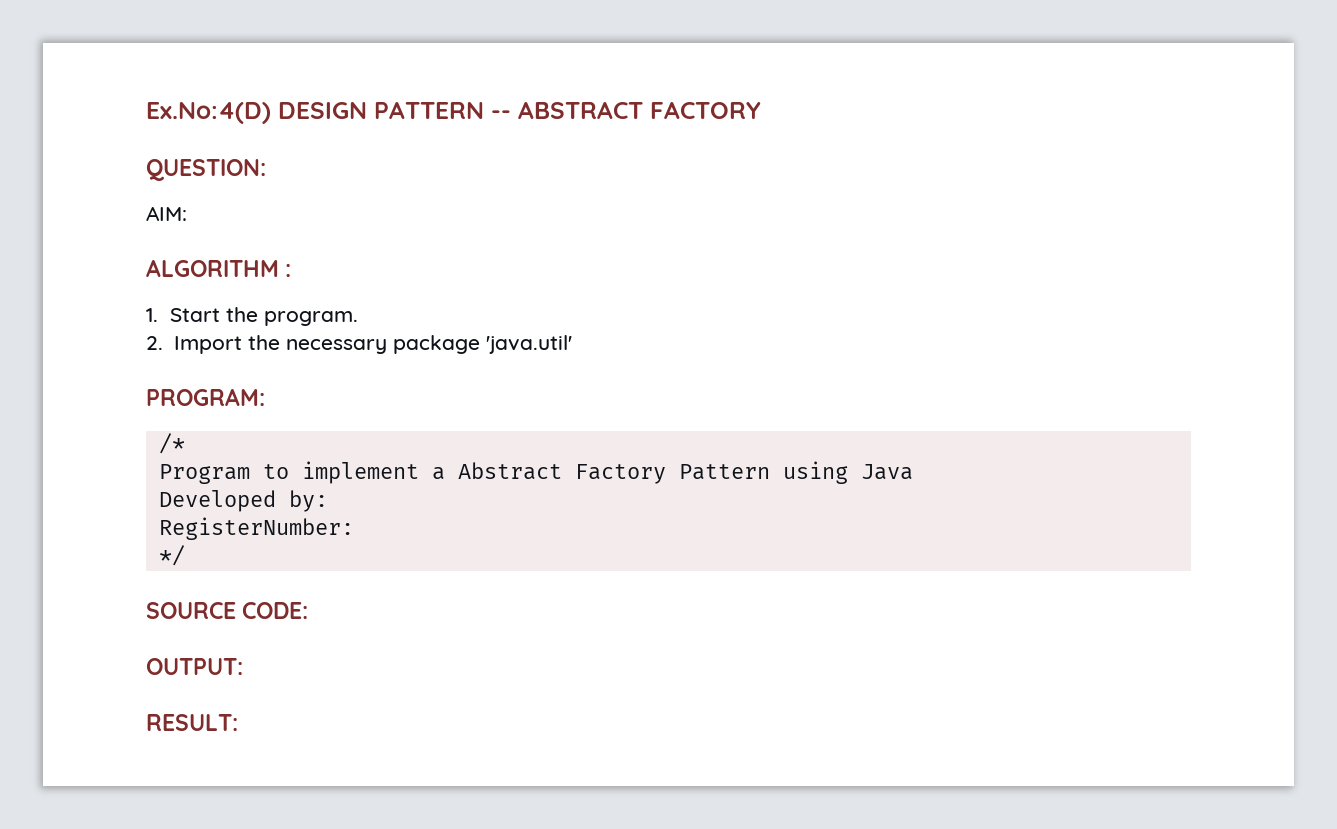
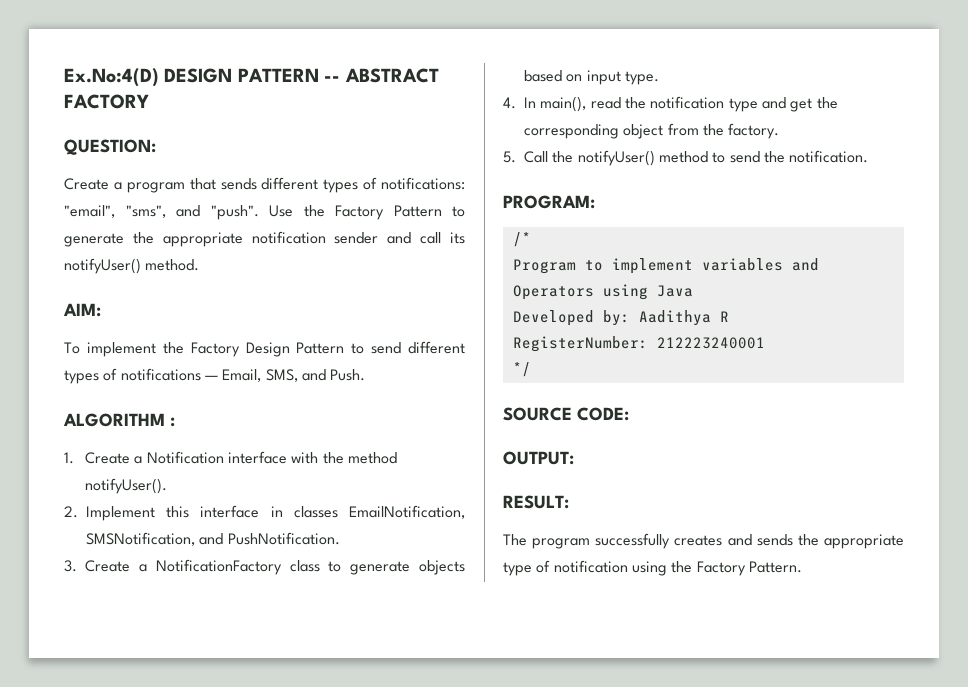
+ Create a program that sends different types of notifications: "email", "sms", and "push". Use the Factory Pattern to generate the appropriate notification sender and call its notifyUser() method.
  AIM:
+ To implement the Factory Design Pattern to send different types of notifications — Email, SMS, and Push.
  ALGORITHM :
- 1. Start the program.
- 2. Import the necessary package 'java.util'
+ 1. Create a Notification interface with the method notifyUser().
+ 2. Implement this interface in classes EmailNotification, SMSNotification, and PushNotification.
+ 3. Create a NotificationFactory class to generate objects based on input type.
+ 4. In main(), read the notification type and get the corresponding object from the factory.
+ 5. Call the notifyUser() method to send the notification.
- Program to implement a Abstract Factory Pattern using Java
+ Program to implement variables and Operators using Java
- Developed by:
+ Developed by: Aadithya R
- RegisterNumber:
+ RegisterNumber: 212223240001
+ The program successfully creates and sends the appropriate type of notification using the Factory Pattern.

